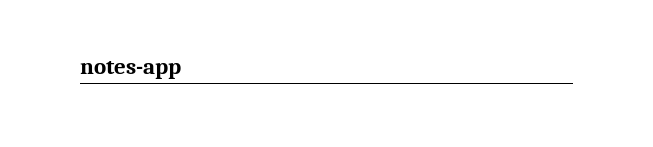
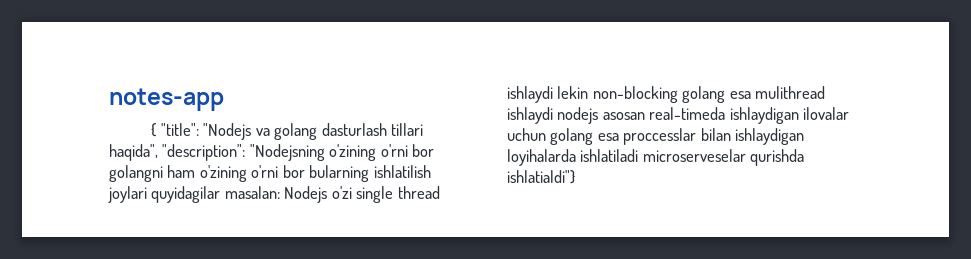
+ { "title": "Nodejs va golang dasturlash tillari haqida", "description": "Nodejsning o'zining o'rni bor golangni ham o'zining o'rni bor bularning ishlatilish joylari quyidagilar masalan: Nodejs o'zi single thread ishlaydi lekin non-blocking golang esa mulithread ishlaydi nodejs asosan real-timeda ishlaydigan ilovalar uchun golang esa proccesslar bilan ishlaydigan loyihalarda ishlatiladi microserveselar qurishda ishlatialdi"}

